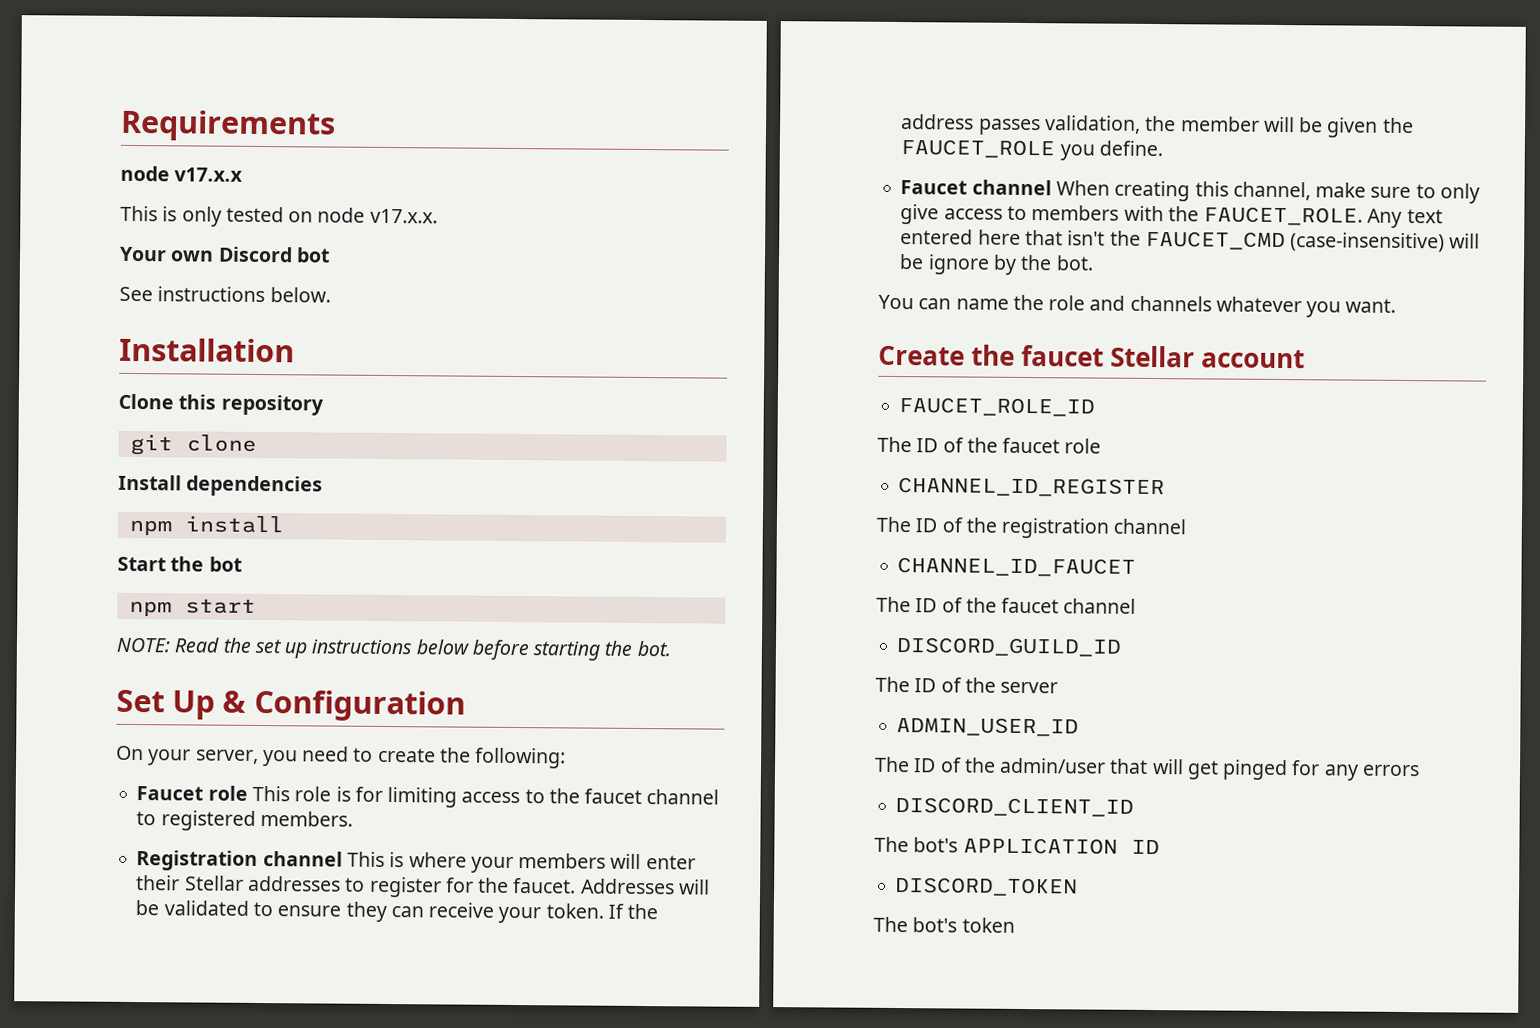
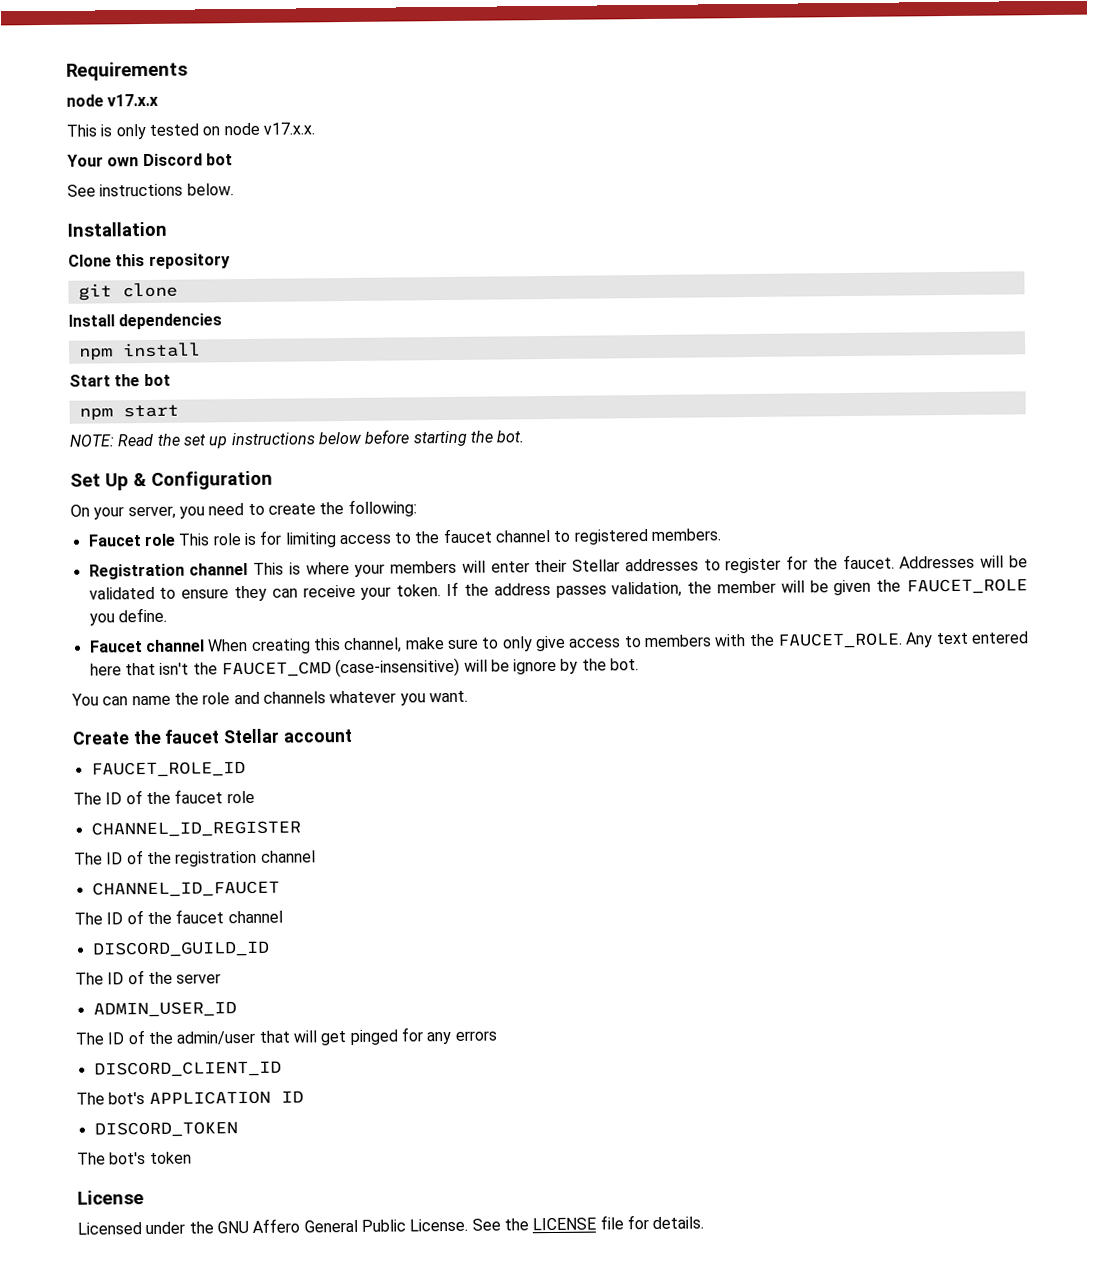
+ License
+ Licensed under the GNU Affero General Public License. See the LICENSE file for details.

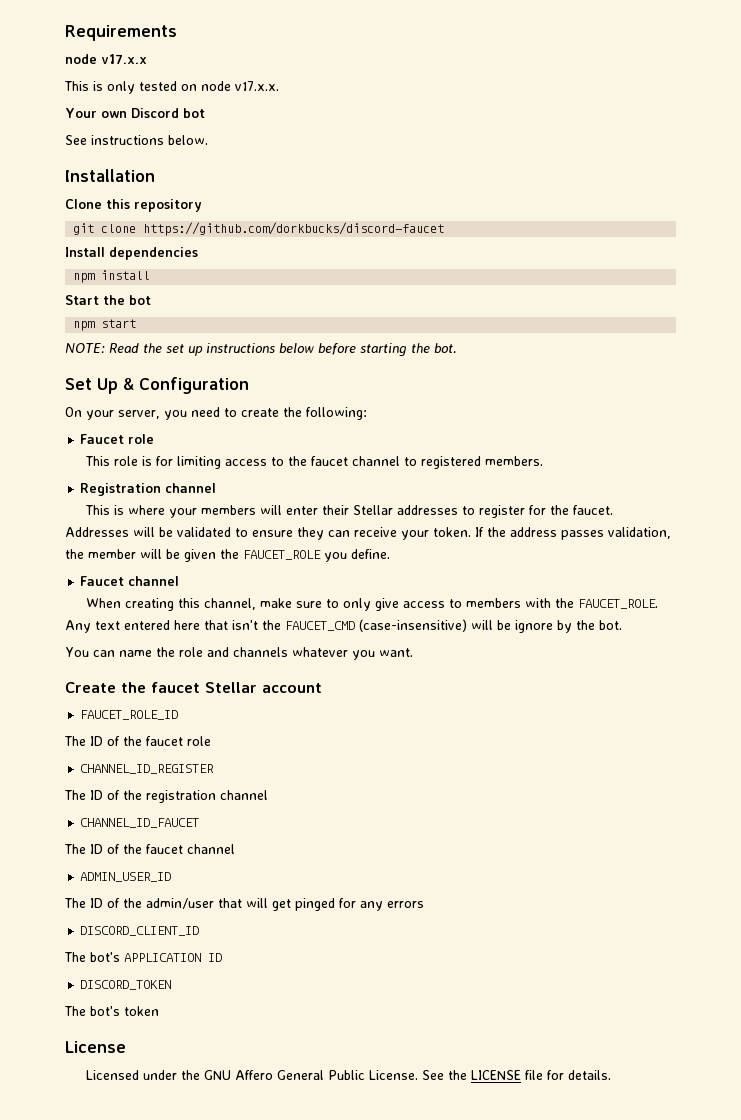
- git clone
+ git clone https://github.com/dorkbucks/discord-faucet
- Faucet role This role is for limiting access to the faucet channel to registered members.
+ Faucet role
+ This role is for limiting access to the faucet channel to registered members.
- Registration channel This is where your members will enter their Stellar addresses to register for the faucet.
+ Registration channel
+ This is where your members will enter their Stellar addresses to register for the faucet.
- Faucet channel When creating this channel, make sure to only give access to members with the FAUCET_ROLE.
+ Faucet channel
+ When creating this channel, make sure to only give access to members with the FAUCET_ROLE.
- DISCORD_GUILD_ID
- The ID of the server

